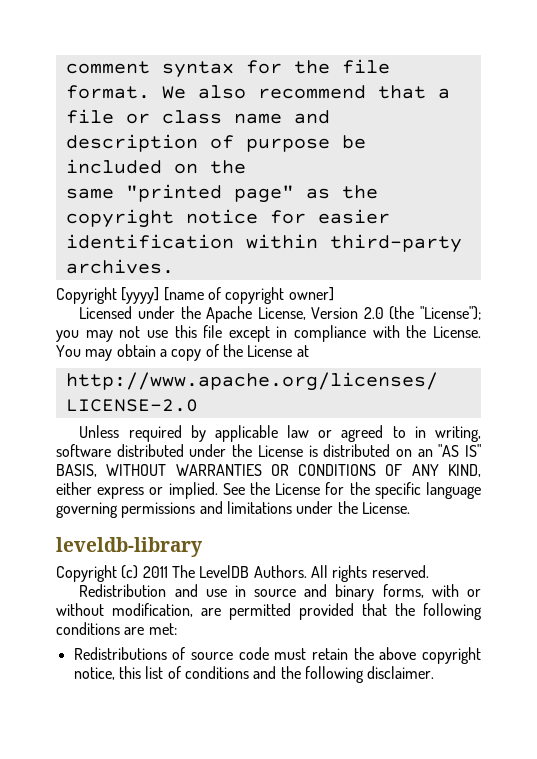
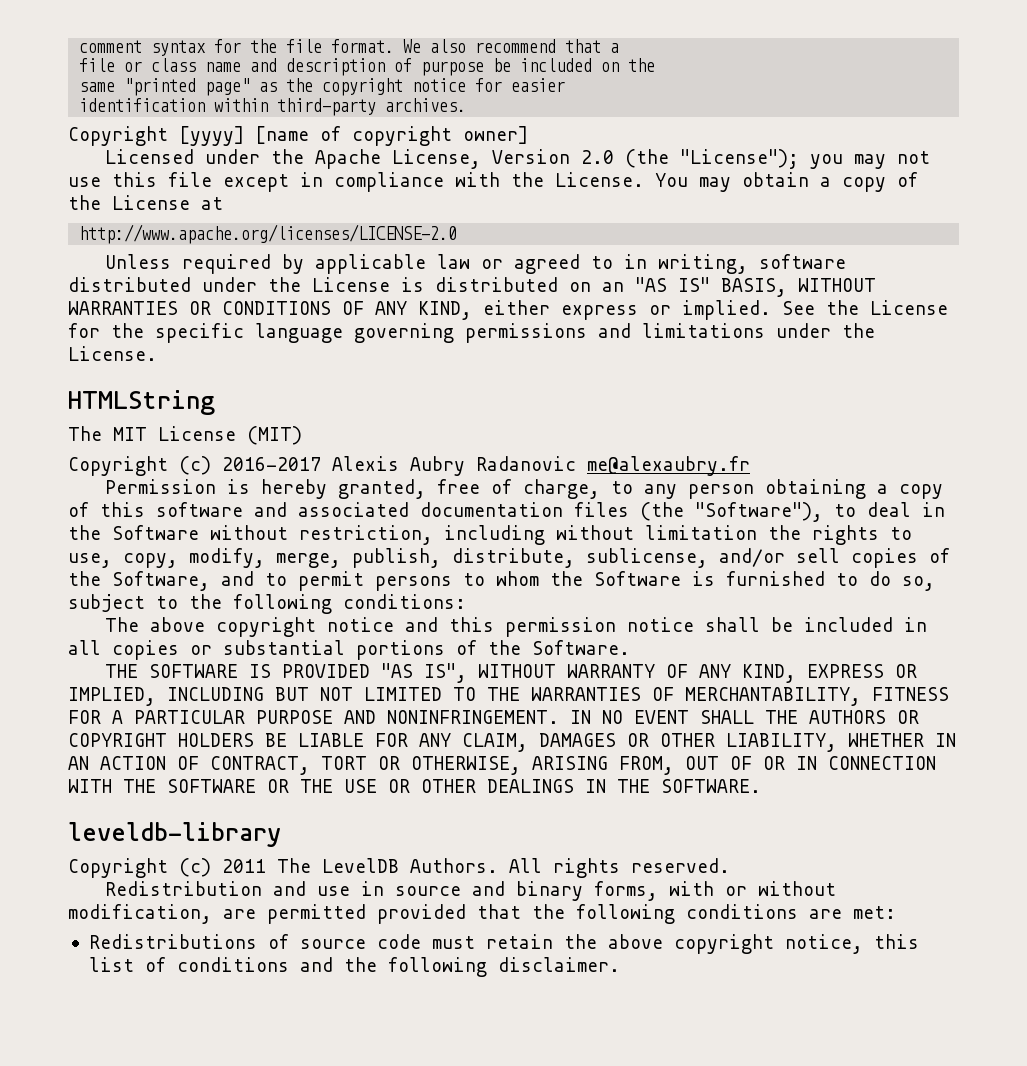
+ HTMLString
+ The MIT License (MIT)
+ Copyright (c) 2016-2017 Alexis Aubry Radanovic me@alexaubry.fr
+ Permission is hereby granted, free of charge, to any person obtaining a copy of this software and associated documentation files (the "Software"), to deal in the Software without restriction, including without limitation the rights to use, copy, modify, merge, publish, distribute, sublicense, and/or sell copies of the Software, and to permit persons to whom the Software is furnished to do so, subject to the following conditions:
+ The above copyright notice and this permission notice shall be included in all copies or substantial portions of the Software.
+ THE SOFTWARE IS PROVIDED "AS IS", WITHOUT WARRANTY OF ANY KIND, EXPRESS OR IMPLIED, INCLUDING BUT NOT LIMITED TO THE WARRANTIES OF MERCHANTABILITY, FITNESS FOR A PARTICULAR PURPOSE AND NONINFRINGEMENT. IN NO EVENT SHALL THE AUTHORS OR COPYRIGHT HOLDERS BE LIABLE FOR ANY CLAIM, DAMAGES OR OTHER LIABILITY, WHETHER IN AN ACTION OF CONTRACT, TORT OR OTHERWISE, ARISING FROM, OUT OF OR IN CONNECTION WITH THE SOFTWARE OR THE USE OR OTHER DEALINGS IN THE SOFTWARE.

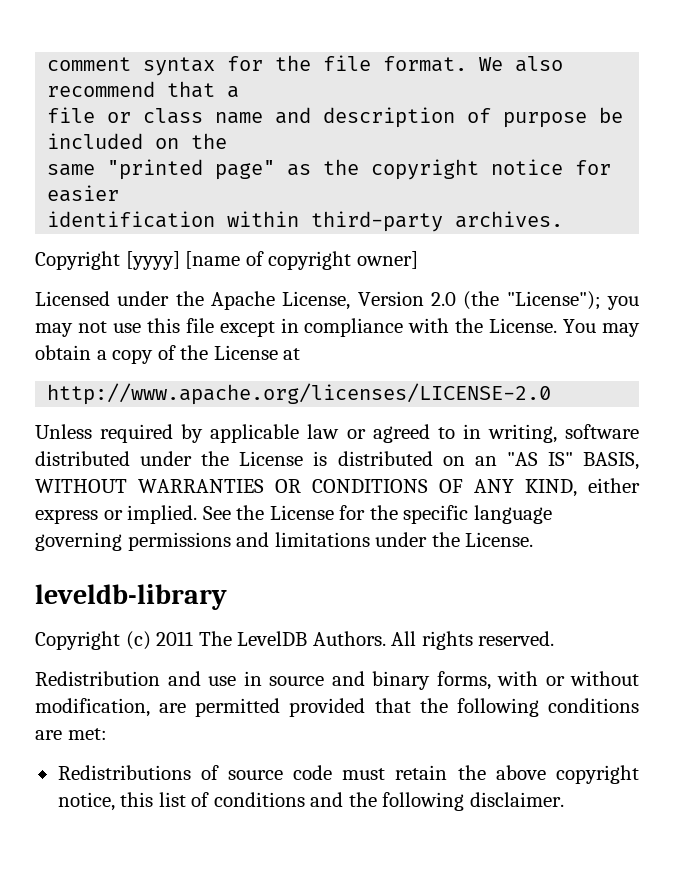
- HTMLString
- The MIT License (MIT)
- Copyright (c) 2016-2017 Alexis Aubry Radanovic me@alexaubry.fr
- Permission is hereby granted, free of charge, to any person obtaining a copy of this software and associated documentation files (the "Software"), to deal in the Software without restriction, including without limitation the rights to use, copy, modify, merge, publish, distribute, sublicense, and/or sell copies of the Software, and to permit persons to whom the Software is furnished to do so, subject to the following conditions:
- The above copyright notice and this permission notice shall be included in all copies or substantial portions of the Software.
- THE SOFTWARE IS PROVIDED "AS IS", WITHOUT WARRANTY OF ANY KIND, EXPRESS OR IMPLIED, INCLUDING BUT NOT LIMITED TO THE WARRANTIES OF MERCHANTABILITY, FITNESS FOR A PARTICULAR PURPOSE AND NONINFRINGEMENT. IN NO EVENT SHALL THE AUTHORS OR COPYRIGHT HOLDERS BE LIABLE FOR ANY CLAIM, DAMAGES OR OTHER LIABILITY, WHETHER IN AN ACTION OF CONTRACT, TORT OR OTHERWISE, ARISING FROM, OUT OF OR IN CONNECTION WITH THE SOFTWARE OR THE USE OR OTHER DEALINGS IN THE SOFTWARE.

